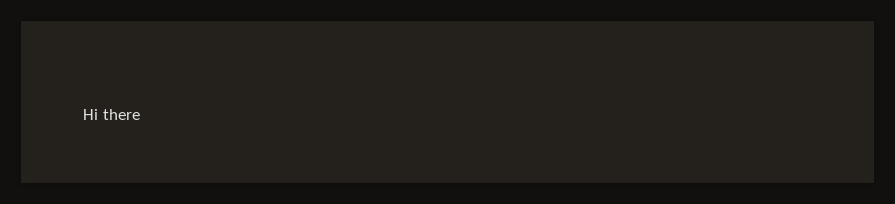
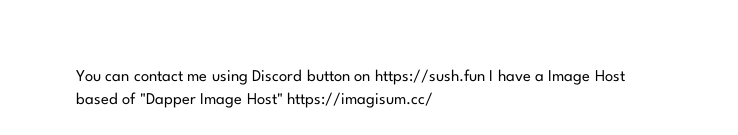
- Hi there
+ You can contact me using Discord button on https://sush.fun I have a Image Host based of "Dapper Image Host" https://imagisum.cc/

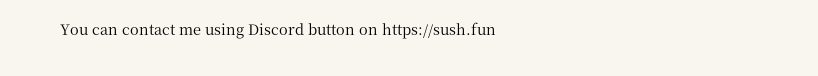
- You can contact me using Discord button on https://sush.fun I have a Image Host based of "Dapper Image Host" https://imagisum.cc/
+ You can contact me using Discord button on https://sush.fun

